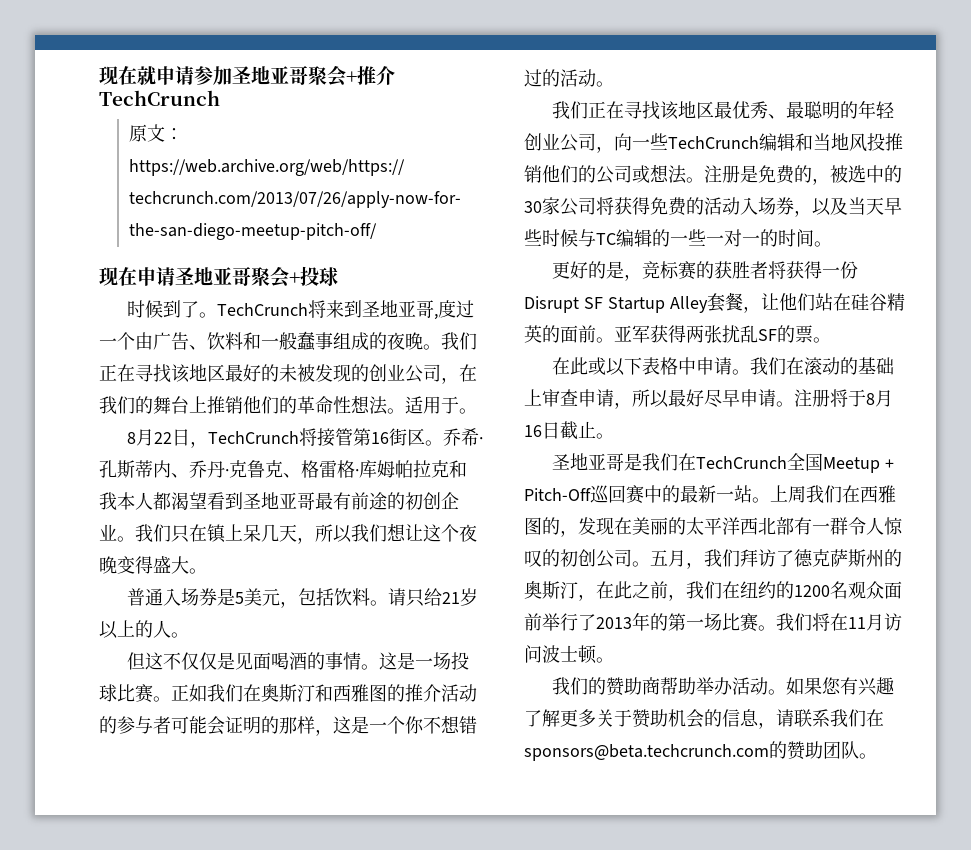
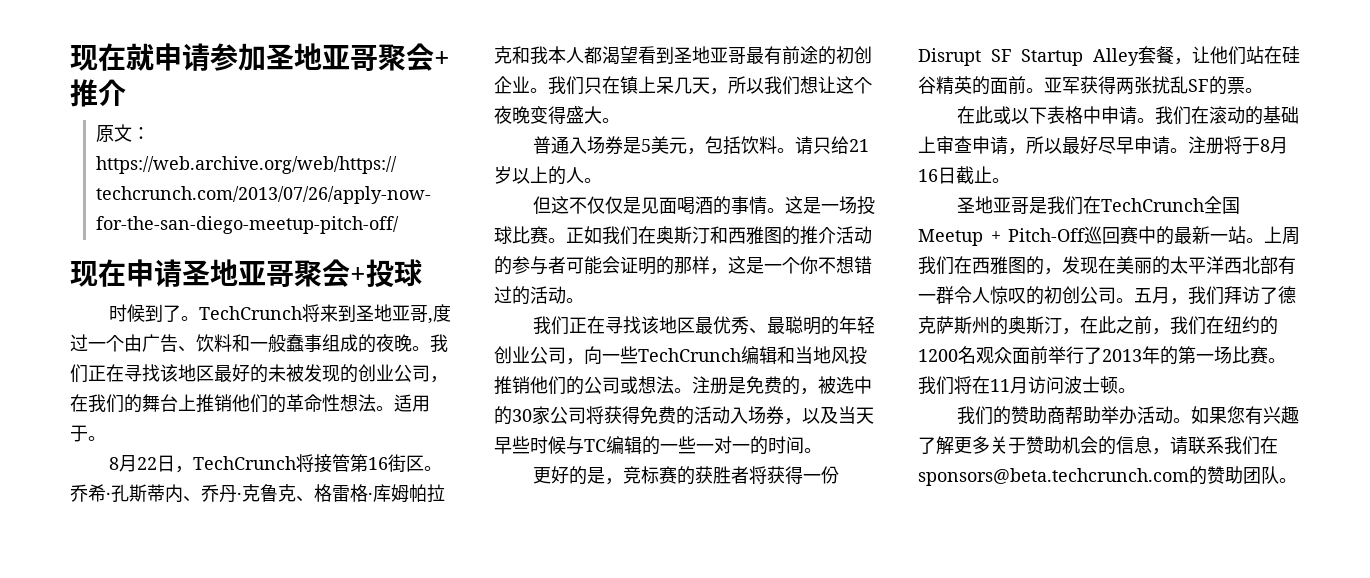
- 现在就申请参加圣地亚哥聚会+推介TechCrunch
+ 现在就申请参加圣地亚哥聚会+推介

